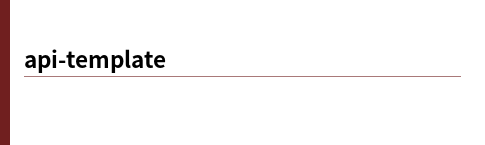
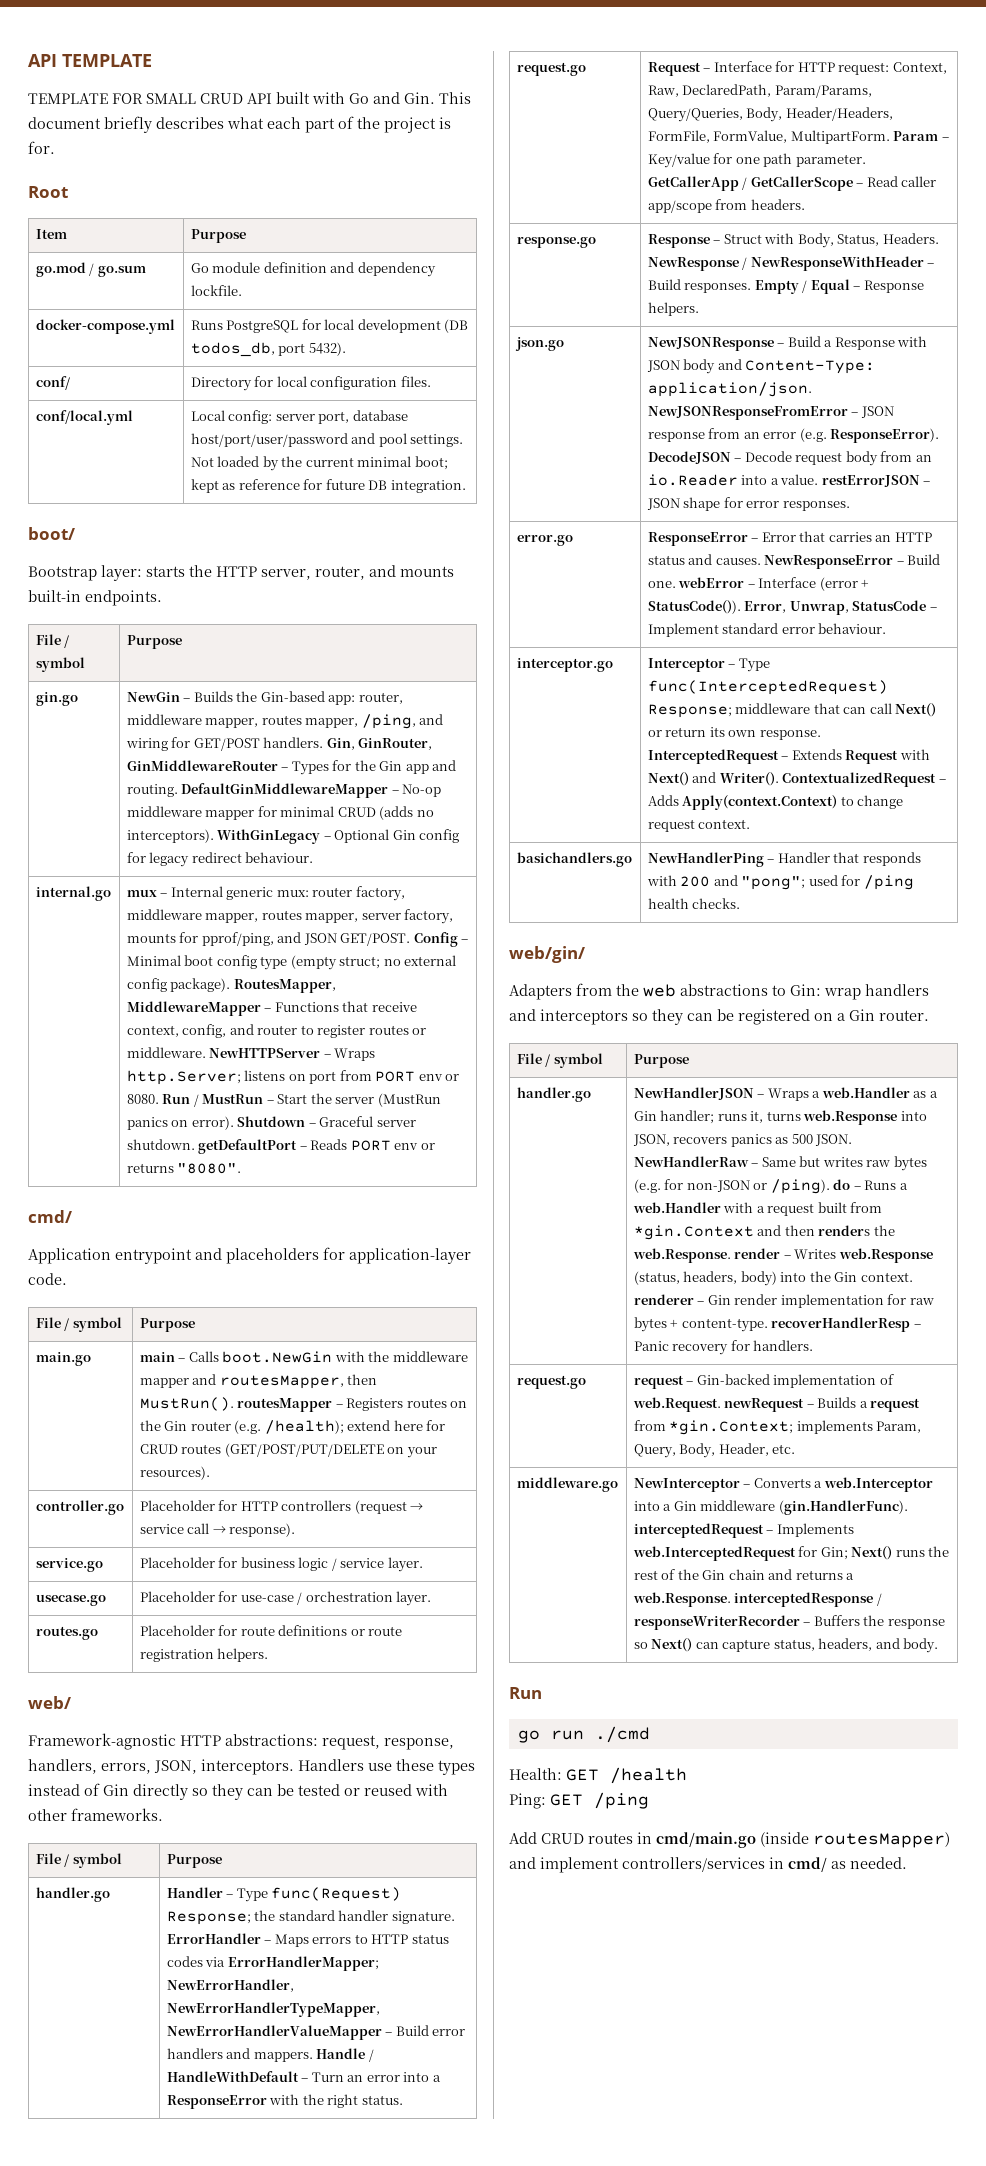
- api-template
+ API TEMPLATE
+ TEMPLATE FOR SMALL CRUD API built with Go and Gin. This document briefly describes what each part of the project is for.
+ Root
+ Item | Purpose
+ go.mod / go.sum | Go module definition and dependency lockfile.
+ docker-compose.yml | Runs PostgreSQL for local development (DB todos_db, port 5432).
+ conf/ | Directory for local configuration files.
+ conf/local.yml | Local config: server port, database host/port/user/password and pool settings. Not loaded by the current minimal boot; kept as reference for future DB integration.
+ boot/
+ Bootstrap layer: starts the HTTP server, router, and mounts built-in endpoints.
+ File / symbol | Purpose
+ gin.go | NewGin – Builds the Gin-based app: router, middleware mapper, routes mapper, /ping, and wiring for GET/POST handlers. Gin, GinRouter, GinMiddlewareRouter – Types for the Gin app and routing. DefaultGinMiddlewareMapper – No-op middleware mapper for minimal CRUD (adds no interceptors). WithGinLegacy – Optional Gin config for legacy redirect behaviour.
+ internal.go | mux – Internal generic mux: router factory, middleware mapper, routes mapper, server factory, mounts for pprof/ping, and JSON GET/POST. Config – Minimal boot config type (empty struct; no external config package). RoutesMapper, MiddlewareMapper – Functions that receive context, config, and router to register routes or middleware. NewHTTPServer – Wraps http.Server; listens on port from PORT env or 8080. Run / MustRun – Start the server (MustRun panics on error). Shutdown – Graceful server shutdown. getDefaultPort – Reads PORT env or returns "8080".
+ cmd/
+ Application entrypoint and placeholders for application-layer code.
+ File / symbol | Purpose
+ main.go | main – Calls boot.NewGin with the middleware mapper and routesMapper, then MustRun(). routesMapper – Registers routes on the Gin router (e.g. /health); extend here for CRUD routes (GET/POST/PUT/DELETE on your resources).
+ controller.go | Placeholder for HTTP controllers (request → service call → response).
+ service.go | Placeholder for business logic / service layer.
+ usecase.go | Placeholder for use-case / orchestration layer.
+ routes.go | Placeholder for route definitions or route registration helpers.
+ web/
+ Framework-agnostic HTTP abstractions: request, response, handlers, errors, JSON, interceptors. Handlers use these types instead of Gin directly so they can be tested or reused with other frameworks.
+ File / symbol | Purpose
+ handler.go | Handler – Type func(Request) Response; the standard handler signature. ErrorHandler – Maps errors to HTTP status codes via ErrorHandlerMapper; NewErrorHandler, NewErrorHandlerTypeMapper, NewErrorHandlerValueMapper – Build error handlers and mappers. Handle / HandleWithDefault – Turn an error into a ResponseError with the right status.
+ request.go | Request – Interface for HTTP request: Context, Raw, DeclaredPath, Param/Params, Query/Queries, Body, Header/Headers, FormFile, FormValue, MultipartForm. Param – Key/value for one path parameter. GetCallerApp / GetCallerScope – Read caller app/scope from headers.
+ response.go | Response – Struct with Body, Status, Headers. NewResponse / NewResponseWithHeader – Build responses. Empty / Equal – Response helpers.
+ json.go | NewJSONResponse – Build a Response with JSON body and Content-Type: application/json. NewJSONResponseFromError – JSON response from an error (e.g. ResponseError). DecodeJSON – Decode request body from an io.Reader into a value. restErrorJSON – JSON shape for error responses.
+ error.go | ResponseError – Error that carries an HTTP status and causes. NewResponseError – Build one. webError – Interface (error + StatusCode()). Error, Unwrap, StatusCode – Implement standard error behaviour.
+ interceptor.go | Interceptor – Type func(InterceptedRequest) Response; middleware that can call Next() or return its own response. InterceptedRequest – Extends Request with Next() and Writer(). ContextualizedRequest – Adds Apply(context.Context) to change request context.
+ basichandlers.go | NewHandlerPing – Handler that responds with 200 and "pong"; used for /ping health checks.
+ web/gin/
+ Adapters from the web abstractions to Gin: wrap handlers and interceptors so they can be registered on a Gin router.
+ File / symbol | Purpose
+ handler.go | NewHandlerJSON – Wraps a web.Handler as a Gin handler; runs it, turns web.Response into JSON, recovers panics as 500 JSON. NewHandlerRaw – Same but writes raw bytes (e.g. for non-JSON or /ping). do – Runs a web.Handler with a request built from *gin.Context and then renders the web.Response. render – Writes web.Response (status, headers, body) into the Gin context. renderer – Gin render implementation for raw bytes + content-type. recoverHandlerResp – Panic recovery for handlers.
+ request.go | request – Gin-backed implementation of web.Request. newRequest – Builds a request from *gin.Context; implements Param, Query, Body, Header, etc.
+ middleware.go | NewInterceptor – Converts a web.Interceptor into a Gin middleware (gin.HandlerFunc). interceptedRequest – Implements web.InterceptedRequest for Gin; Next() runs the rest of the Gin chain and returns a web.Response. interceptedResponse / responseWriterRecorder – Buffers the response so Next() can capture status, headers, and body.
+ Run
+ go run ./cmd
+ Health: GET /health
+ Ping: GET /ping
+ Add CRUD routes in cmd/main.go (inside routesMapper) and implement controllers/services in cmd/ as needed.

